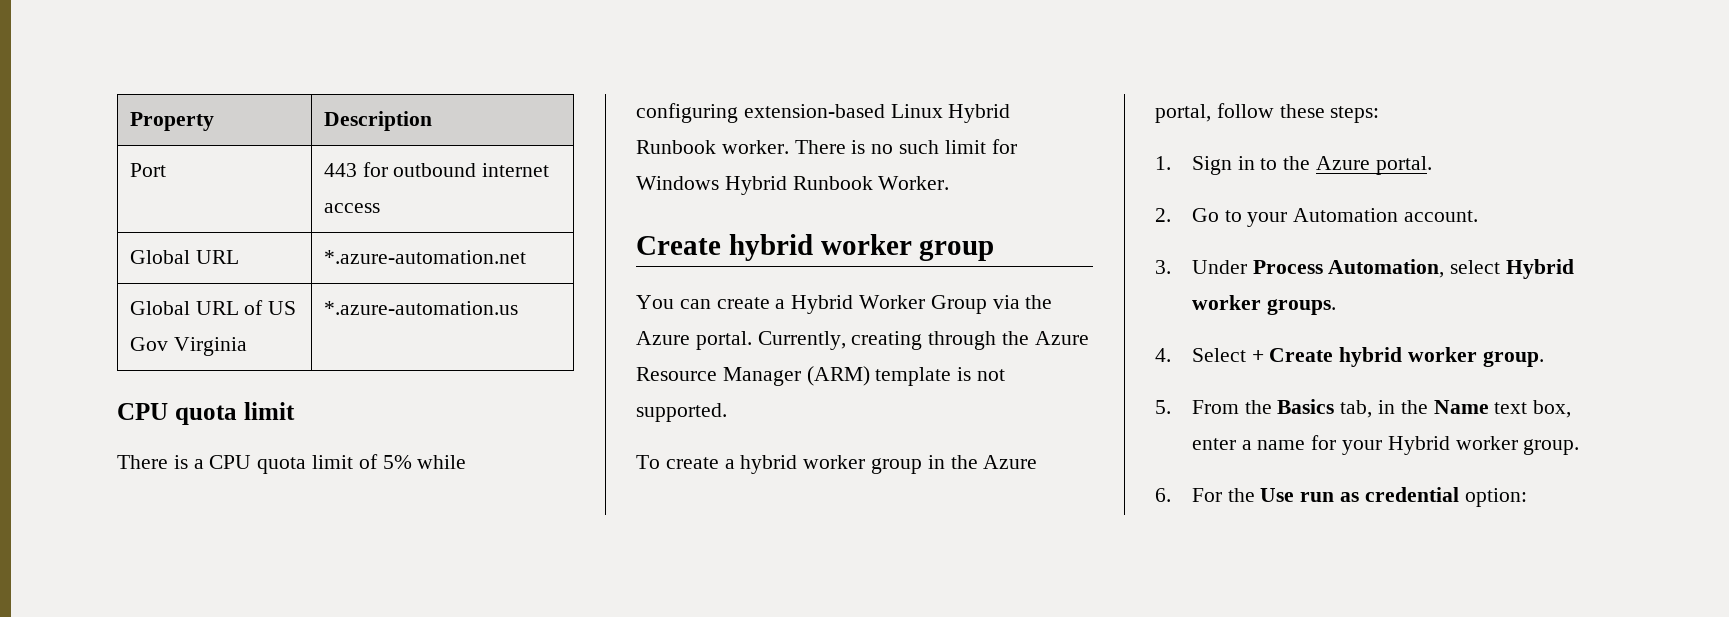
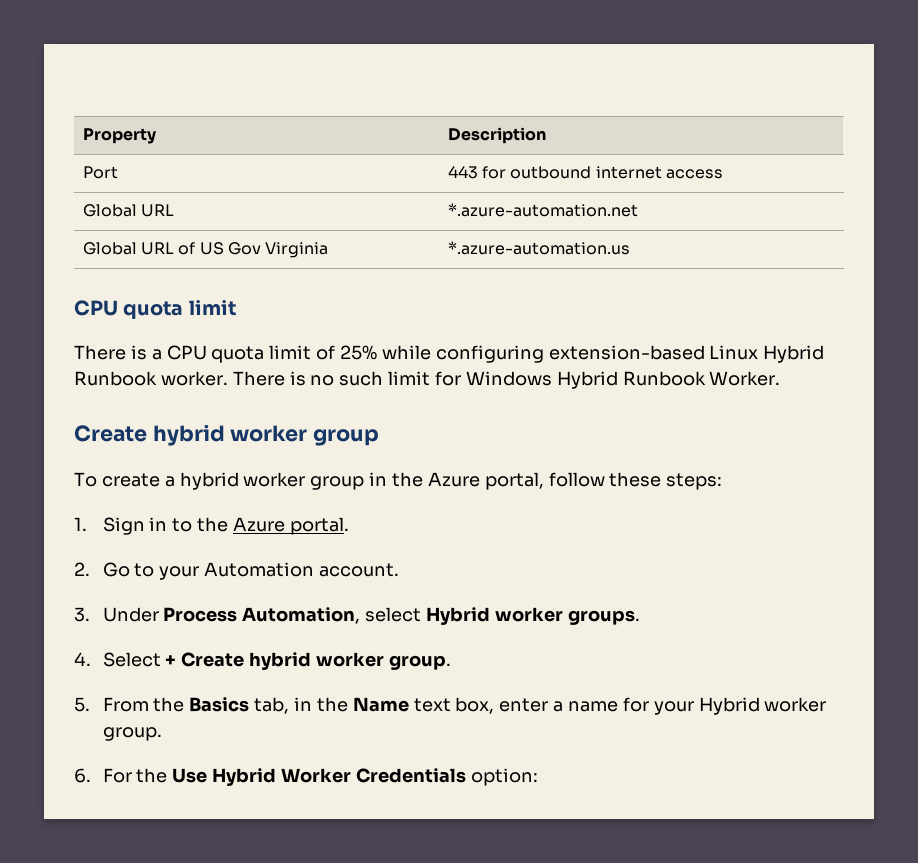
- There is a CPU quota limit of 5% while configuring extension-based Linux Hybrid Runbook worker.
+ There is a CPU quota limit of 25% while configuring extension-based Linux Hybrid Runbook worker.
- You can create a Hybrid Worker Group via the Azure portal. Currently, creating through the Azure Resource Manager (ARM) template is not supported.
- 6. For the Use run as credential option:
+ 6. For the Use Hybrid Worker Credentials option:

